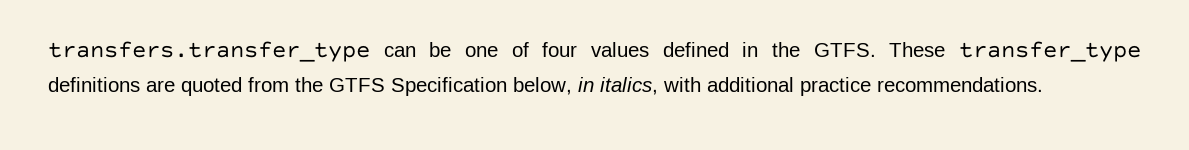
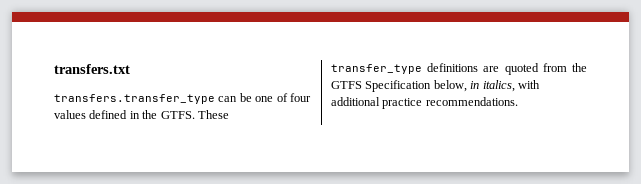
+ transfers.txt

